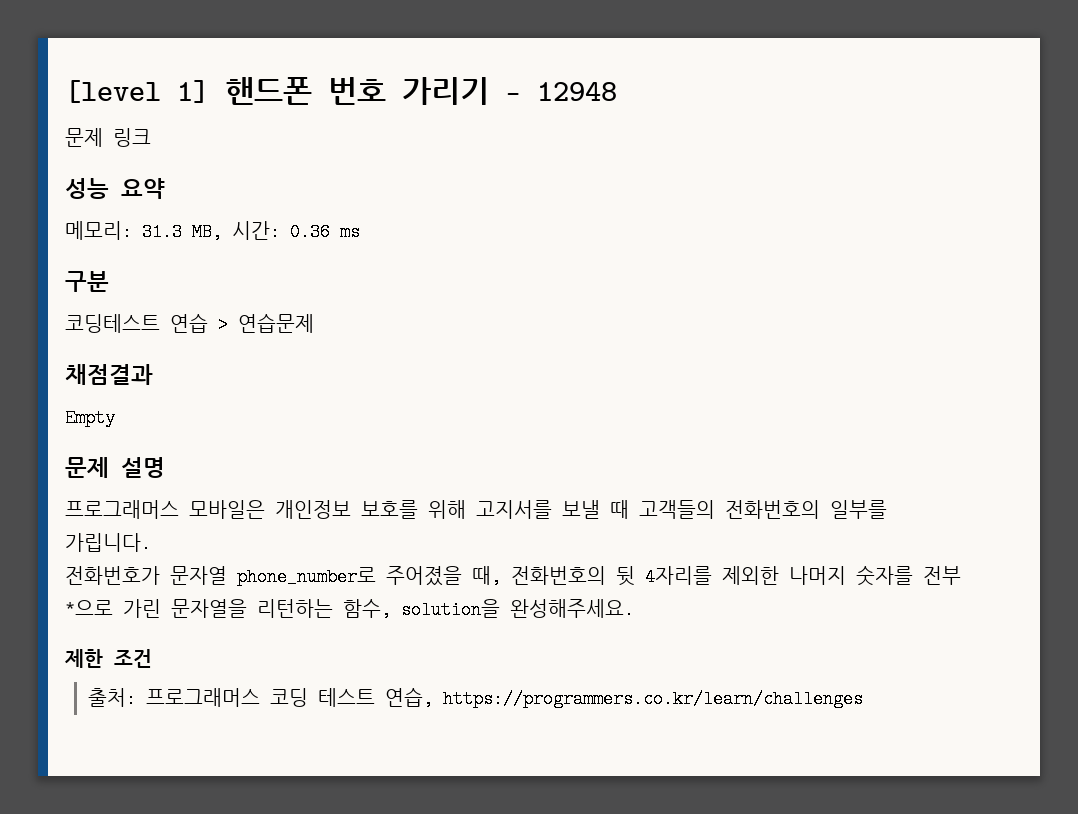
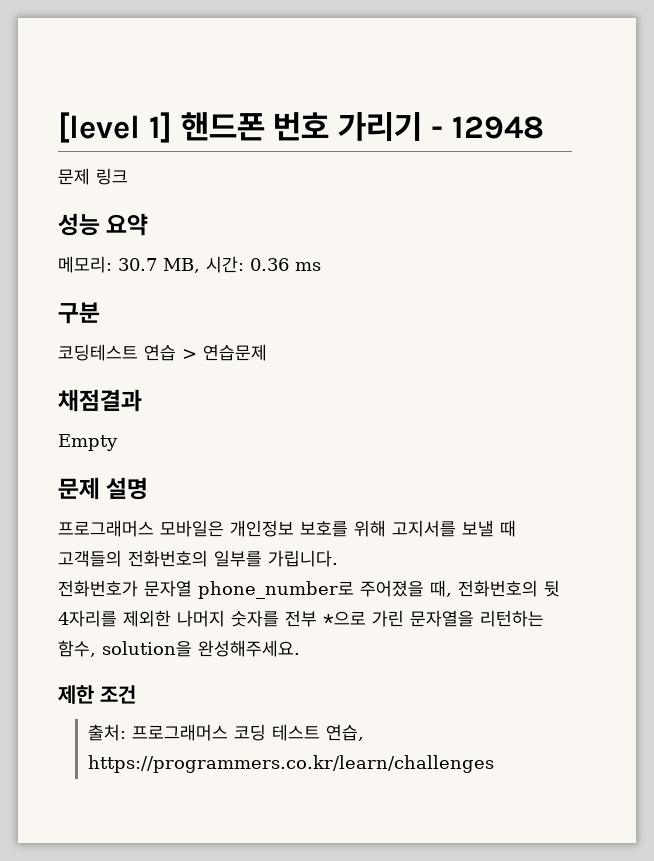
- 메모리: 31.3 MB, 시간: 0.36 ms
+ 메모리: 30.7 MB, 시간: 0.36 ms

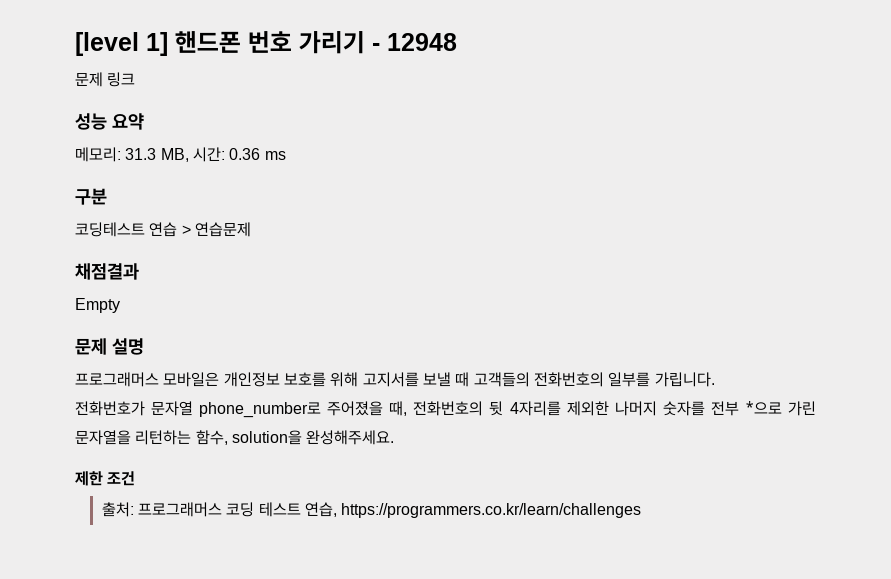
- 메모리: 30.7 MB, 시간: 0.36 ms
+ 메모리: 31.3 MB, 시간: 0.36 ms

